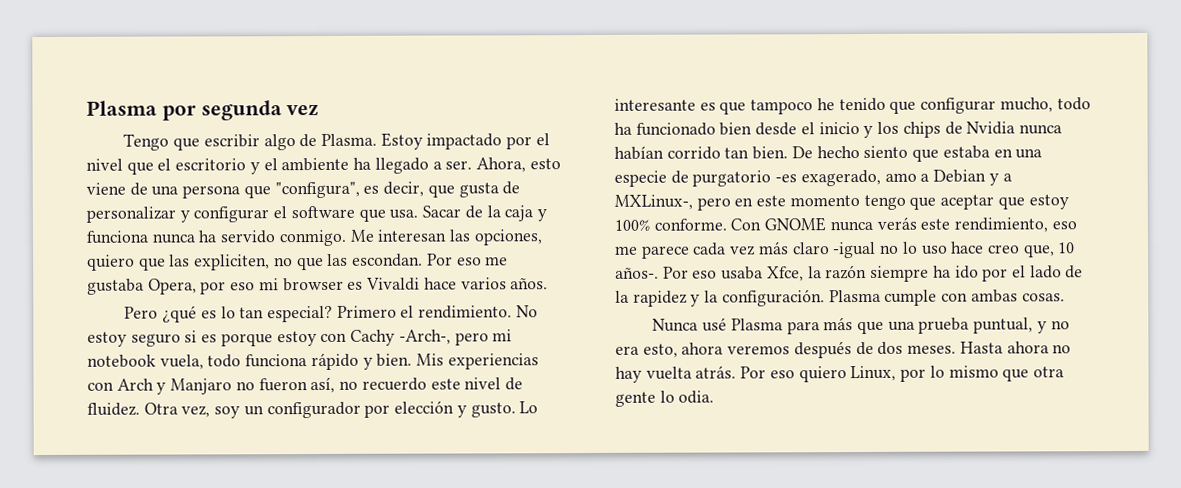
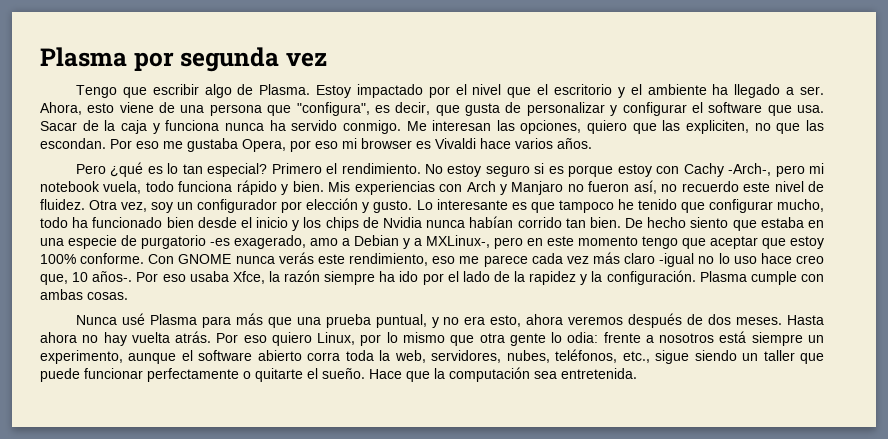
- Por eso quiero Linux, por lo mismo que otra gente lo odia.
+ Por eso quiero Linux, por lo mismo que otra gente lo odia: frente a nosotros está siempre un experimento, aunque el software abierto corra toda la web, servidores, nubes, teléfonos, etc., sigue siendo un taller que puede funcionar perfectamente o quitarte el sueño. Hace que la computación sea entretenida.

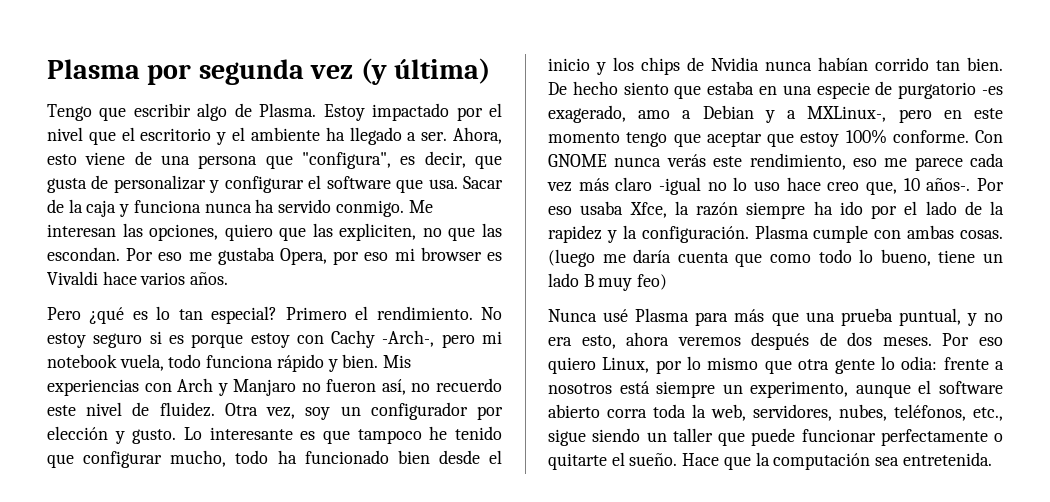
- Plasma por segunda vez
+ Plasma por segunda vez (y última)
+ (luego me daría cuenta que como todo lo bueno, tiene un lado B muy feo)
- Hasta ahora no hay vuelta atrás.

